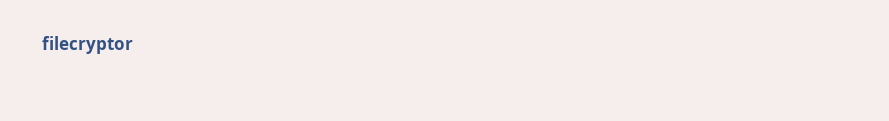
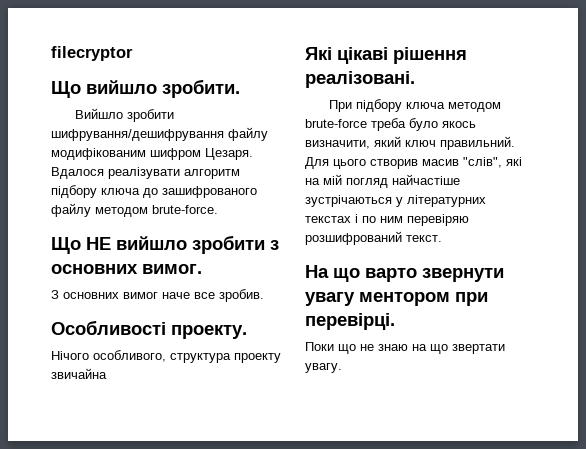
+ Що вийшло зробити.
+ Вийшло зробити шифрування/дешифрування файлу модифікованим шифром Цезаря. Вдалося реалізувати алгоритм підбору ключа до зашифрованого файлу методом brute-force.
+ Що НЕ вийшло зробити з основних вимог.
+ З основних вимог наче все зробив.
+ Особливості проекту.
+ Нічого особливого, структура проекту звичайна
+ Які цікаві рішення реалізовані.
+ При підбору ключа методом brute-force треба було якось визначити, який ключ правильний. Для цього створив масив "слів", які на мій погляд найчастіше зустрічаються у літературних текстах і по ним перевіряю розшифрований текст.
+ На що варто звернути увагу ментором при перевірці.
+ Поки що не знаю на що звертати увагу.

